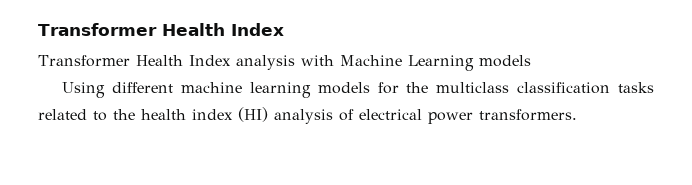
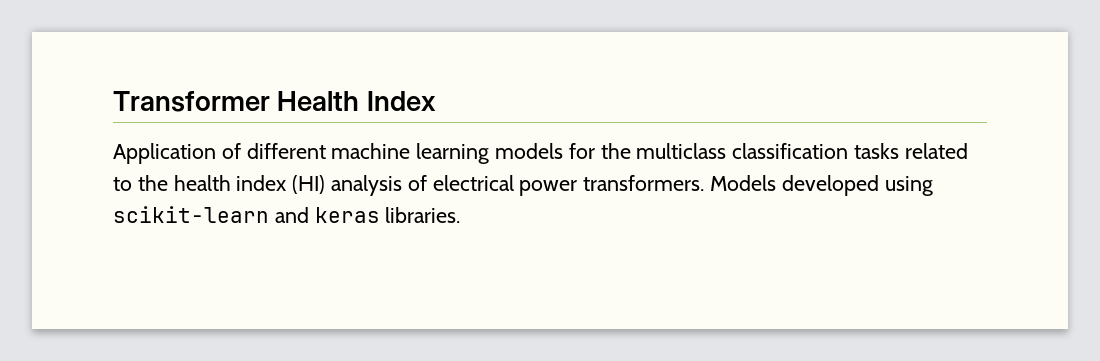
- Transformer Health Index analysis with Machine Learning models
- Using different machine learning models for the multiclass classification tasks related to the health index (HI) analysis of electrical power transformers.
+ Application of different machine learning models for the multiclass classification tasks related to the health index (HI) analysis of electrical power transformers.
+ Models developed using scikit-learn and keras libraries.

